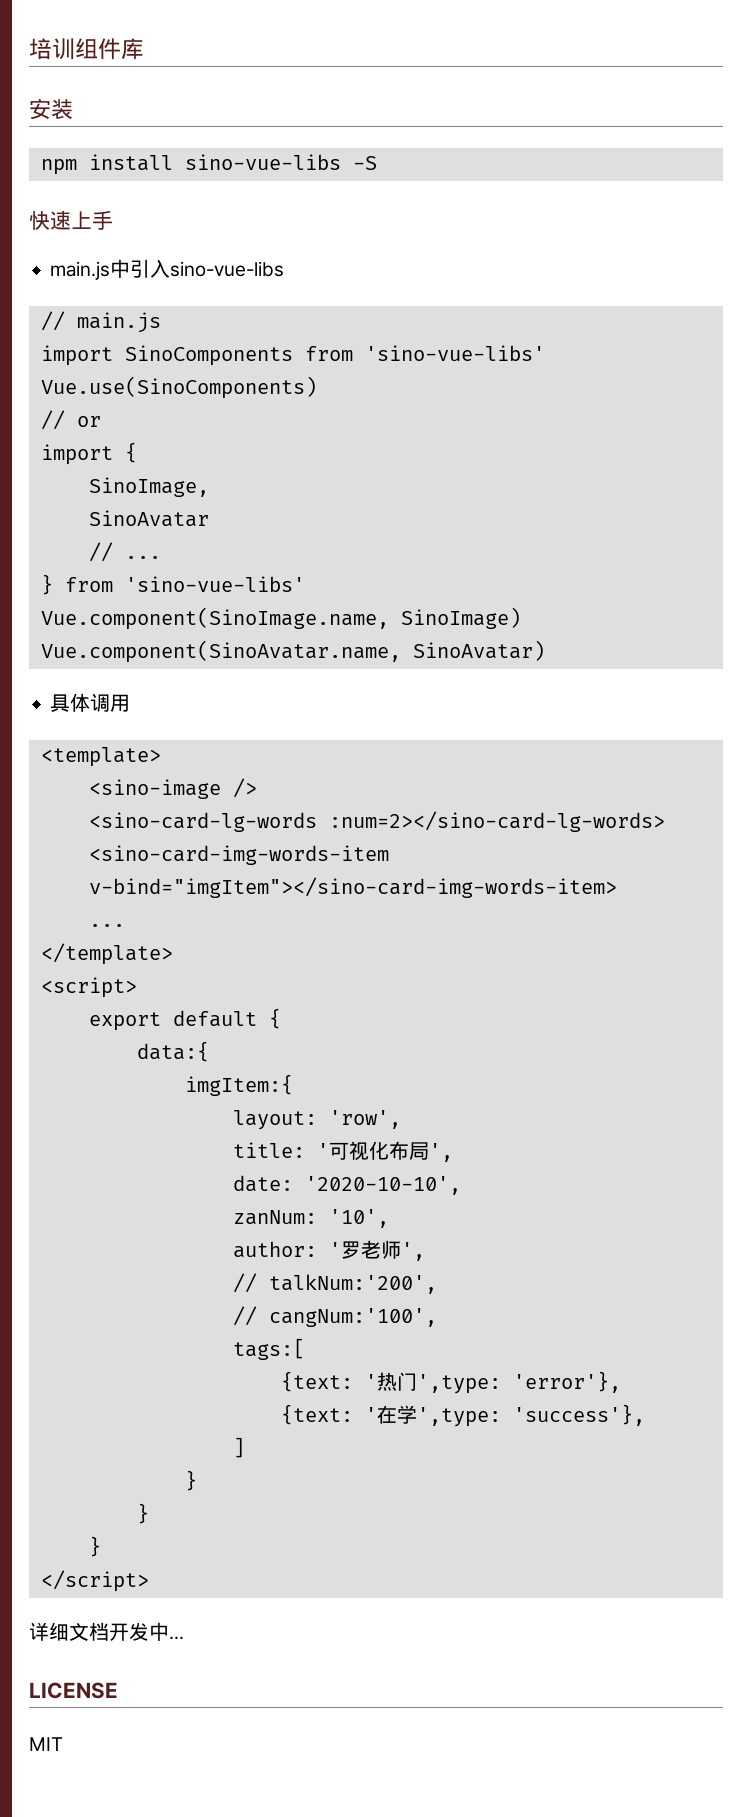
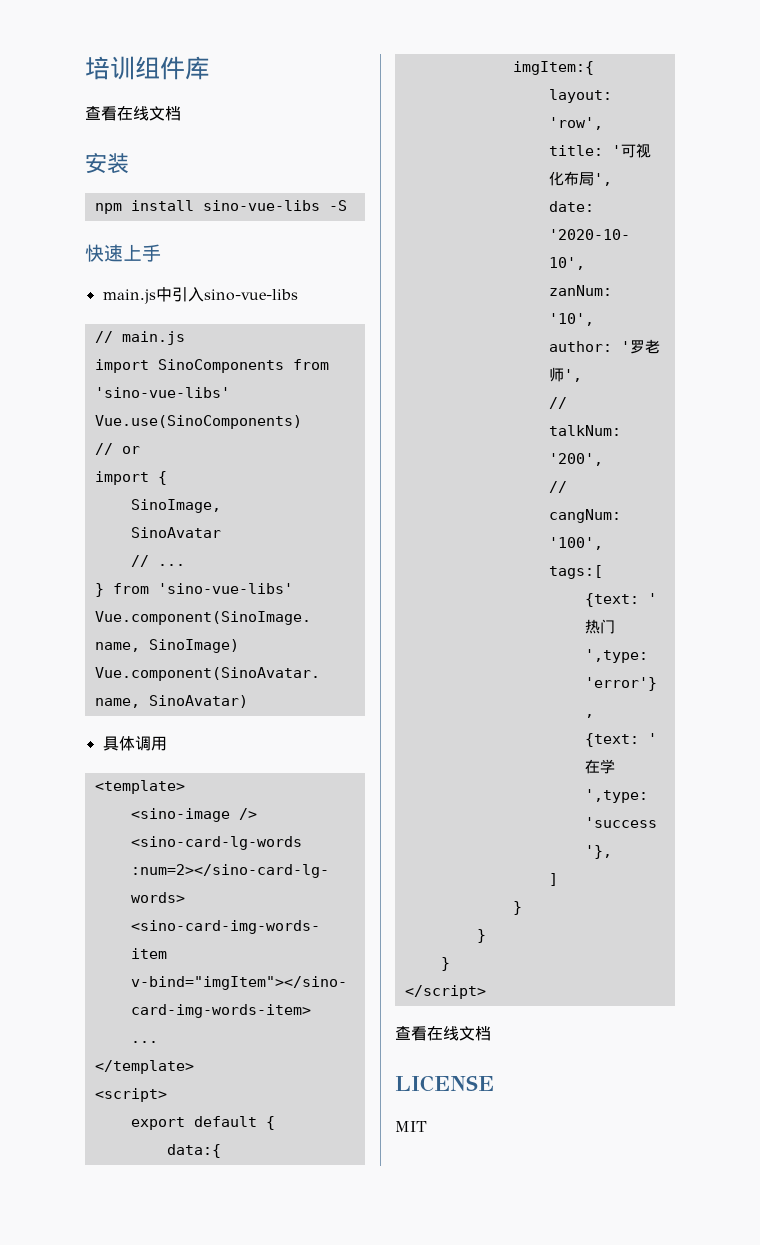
  培训组件库
+ 查看在线文档
  </script>
- 详细文档开发中...
+ 查看在线文档

